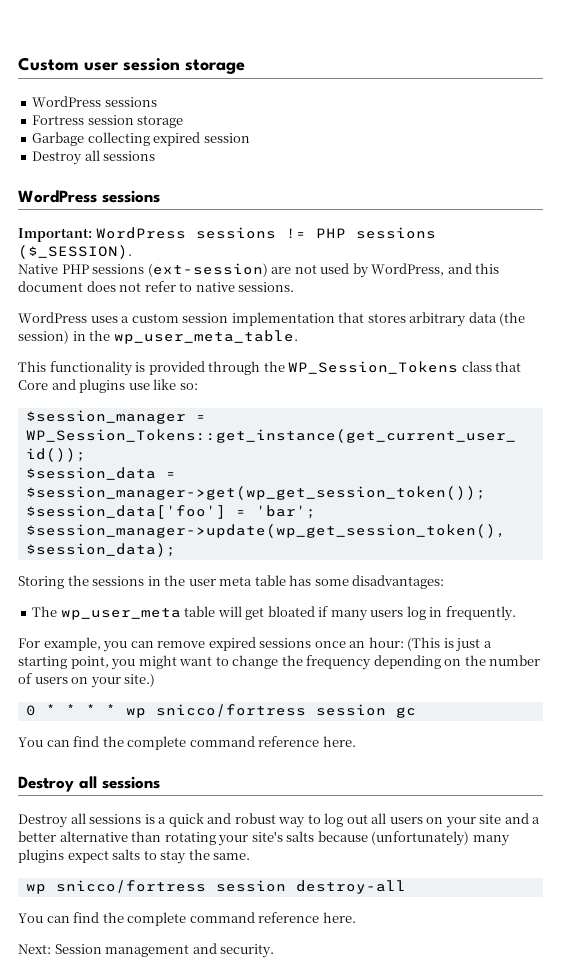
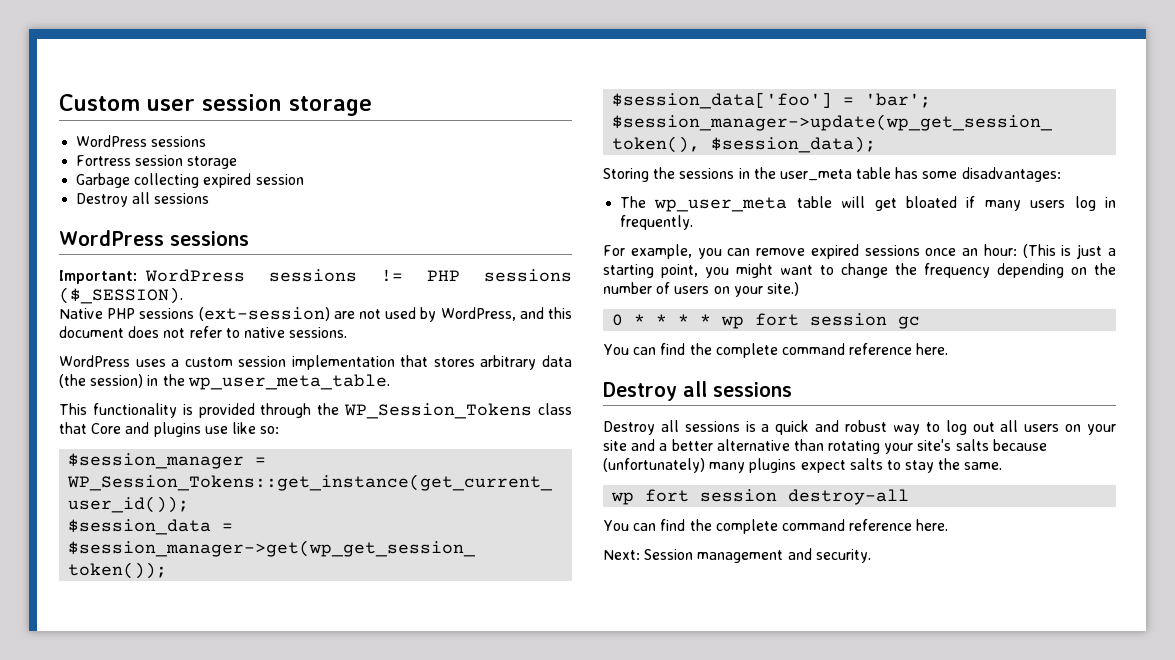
- Storing the sessions in the user meta table has some disadvantages:
+ Storing the sessions in the user_meta table has some disadvantages:
- 0 * * * * wp snicco/fortress session gc
+ 0 * * * * wp fort session gc
- wp snicco/fortress session destroy-all
+ wp fort session destroy-all

